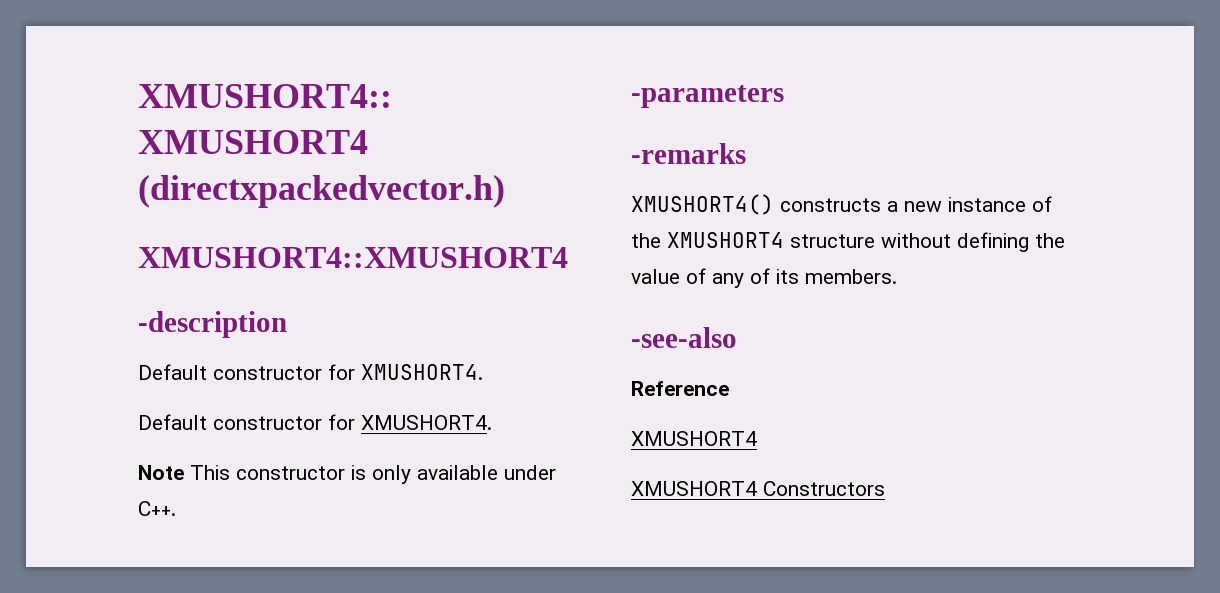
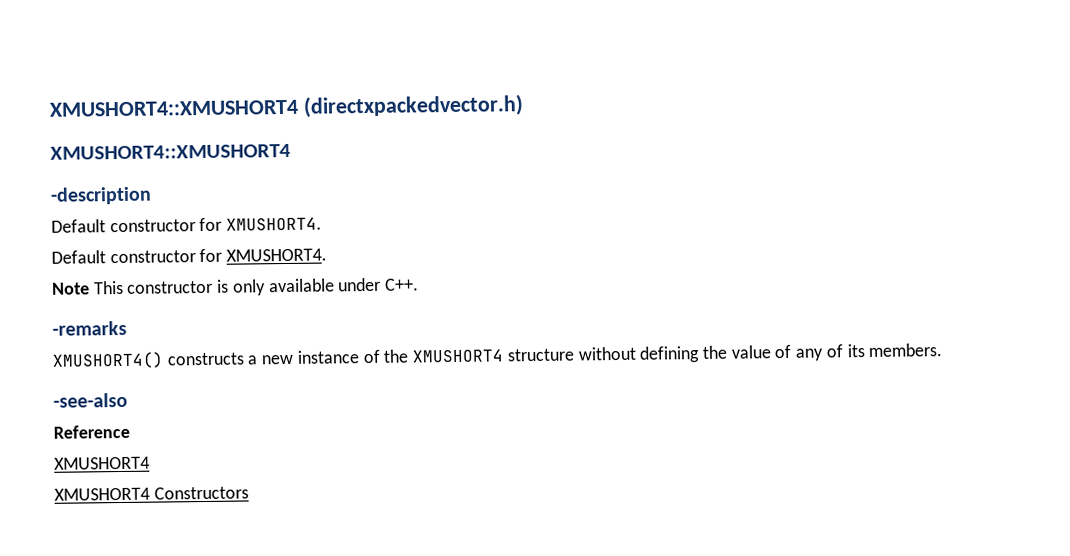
- -parameters

